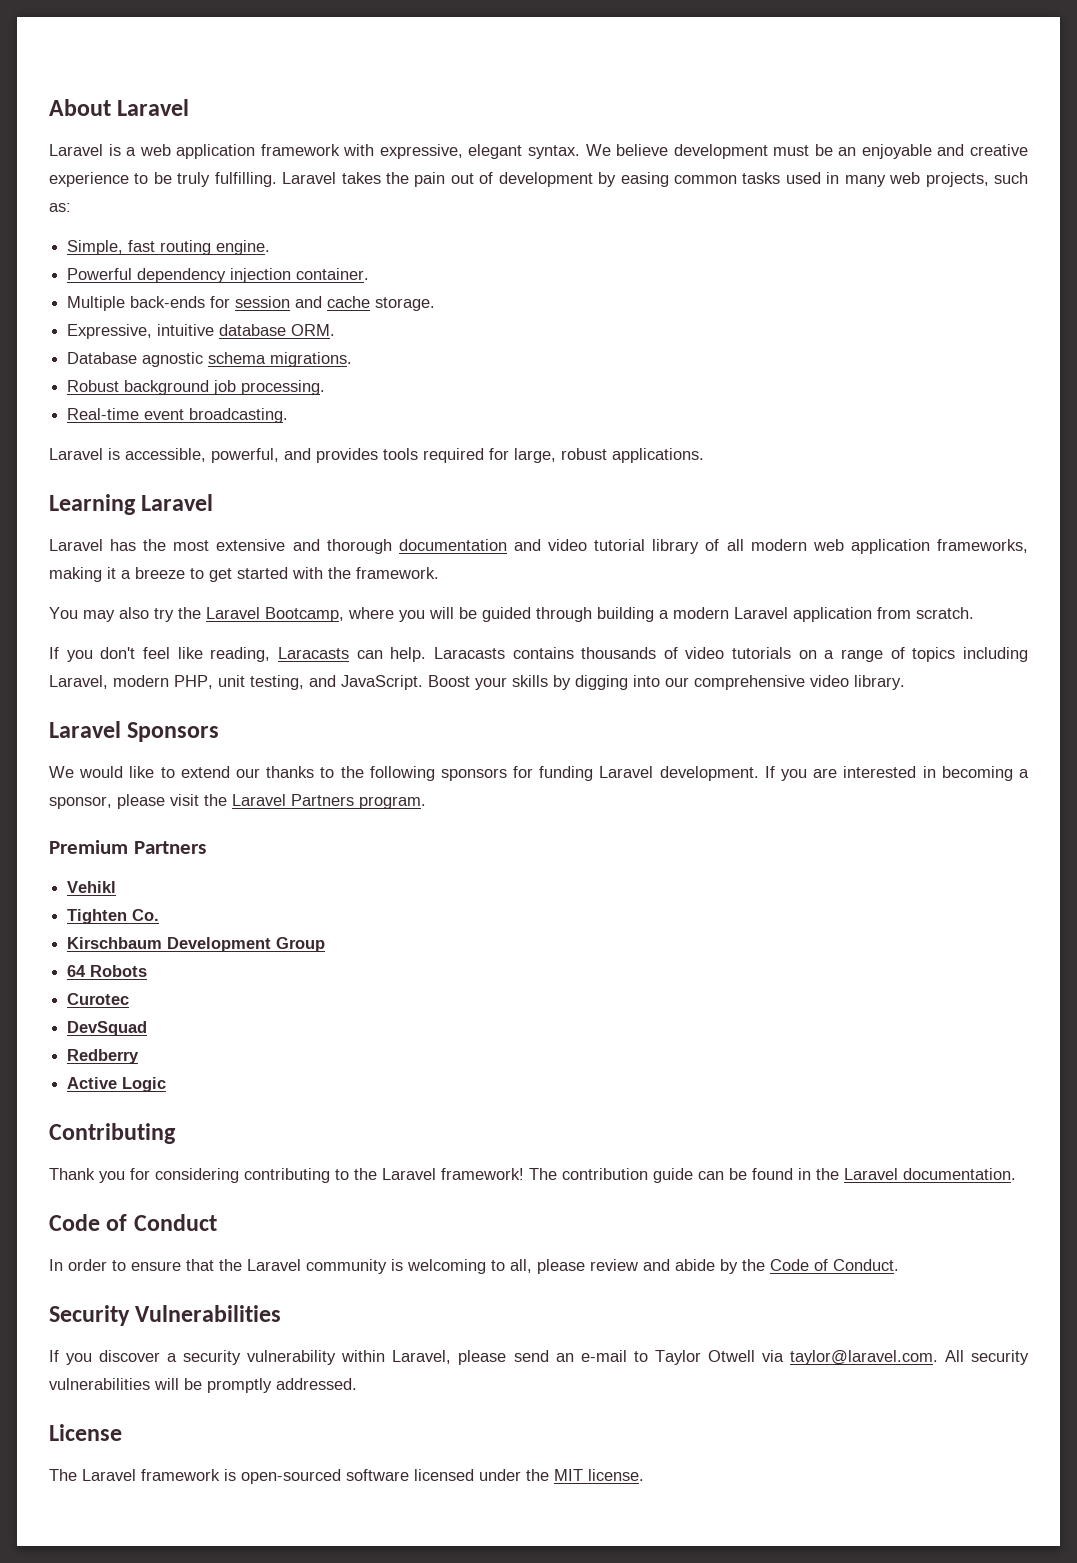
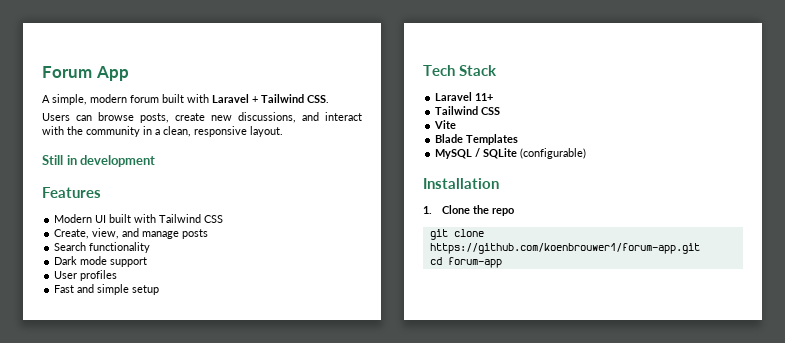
- About Laravel
- Laravel is a web application framework with expressive, elegant syntax. We believe development must be an enjoyable and creative experience to be truly fulfilling. Laravel takes the pain out of development by easing common tasks used in many web projects, such as:
- Simple, fast routing engine.
- Powerful dependency injection container.
- Multiple back-ends for session and cache storage.
- Expressive, intuitive database ORM.
- Database agnostic schema migrations.
- Robust background job processing.
- Real-time event broadcasting.
- Laravel is accessible, powerful, and provides tools required for large, robust applications.
- Learning Laravel
- Laravel has the most extensive and thorough documentation and video tutorial library of all modern web application frameworks, making it a breeze to get started with the framework.
- You may also try the Laravel Bootcamp, where you will be guided through building a modern Laravel application from scratch.
- If you don't feel like reading, Laracasts can help. Laracasts contains thousands of video tutorials on a range of topics including Laravel, modern PHP, unit testing, and JavaScript. Boost your skills by digging into our comprehensive video library.
- Laravel Sponsors
- We would like to extend our thanks to the following sponsors for funding Laravel development. If you are interested in becoming a sponsor, please visit the Laravel Partners program.
- Premium Partners
- Vehikl
- Tighten Co.
- Kirschbaum Development Group
- 64 Robots
- Curotec
- DevSquad
- Redberry
- Active Logic
- Contributing
- Thank you for considering contributing to the Laravel framework! The contribution guide can be found in the Laravel documentation.
- Code of Conduct
- In order to ensure that the Laravel community is welcoming to all, please review and abide by the Code of Conduct.
- Security Vulnerabilities
- If you discover a security vulnerability within Laravel, please send an e-mail to Taylor Otwell via taylor@laravel.com. All security vulnerabilities will be promptly addressed.
- License
- The Laravel framework is open-sourced software licensed under the MIT license.
+ Forum App
+ A simple, modern forum built with Laravel + Tailwind CSS.
+ Users can browse posts, create new discussions, and interact with the community in a clean, responsive layout.
+ Still in development
+ Features
+ Modern UI built with Tailwind CSS
+ Create, view, and manage posts
+ Search functionality
+ Dark mode support
+ User profiles
+ Fast and simple setup
+ Tech Stack
+ Laravel 11+
+ Tailwind CSS
+ Vite
+ Blade Templates
+ MySQL / SQLite (configurable)
+ Installation
+ 1. Clone the repo
+ git clone https://github.com/koenbrouwer1/forum-app.git
+ cd forum-app

